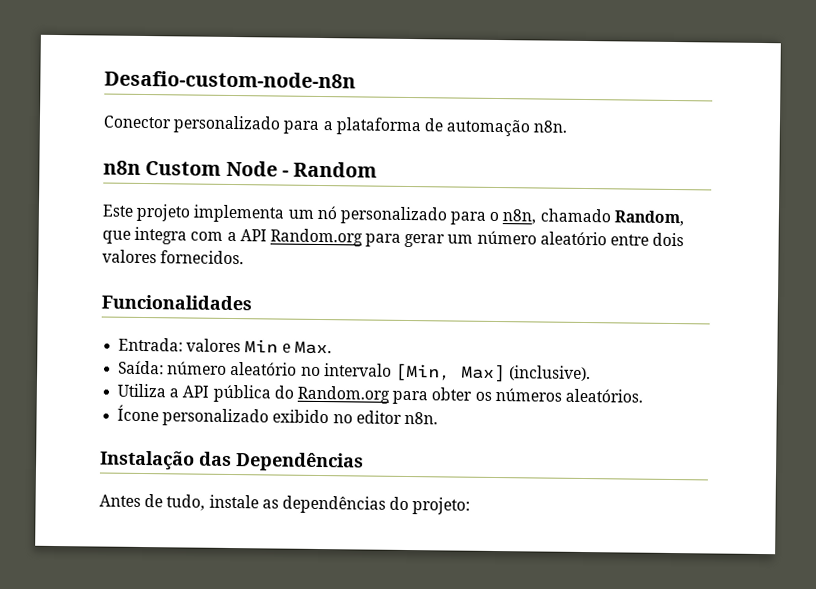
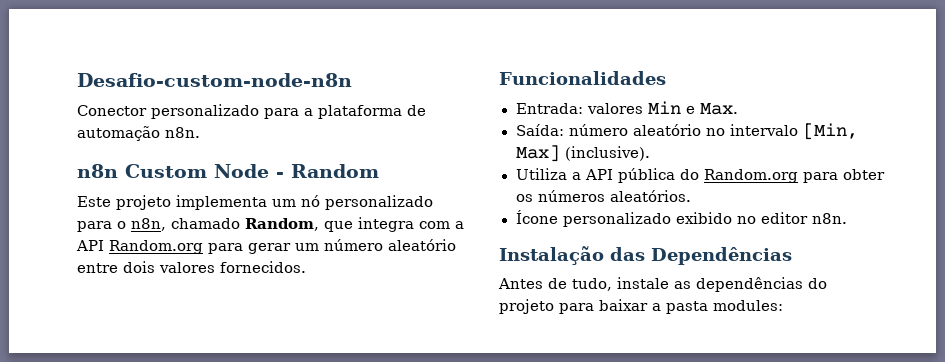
- Antes de tudo, instale as dependências do projeto:
+ Antes de tudo, instale as dependências do projeto para baixar a pasta modules:

